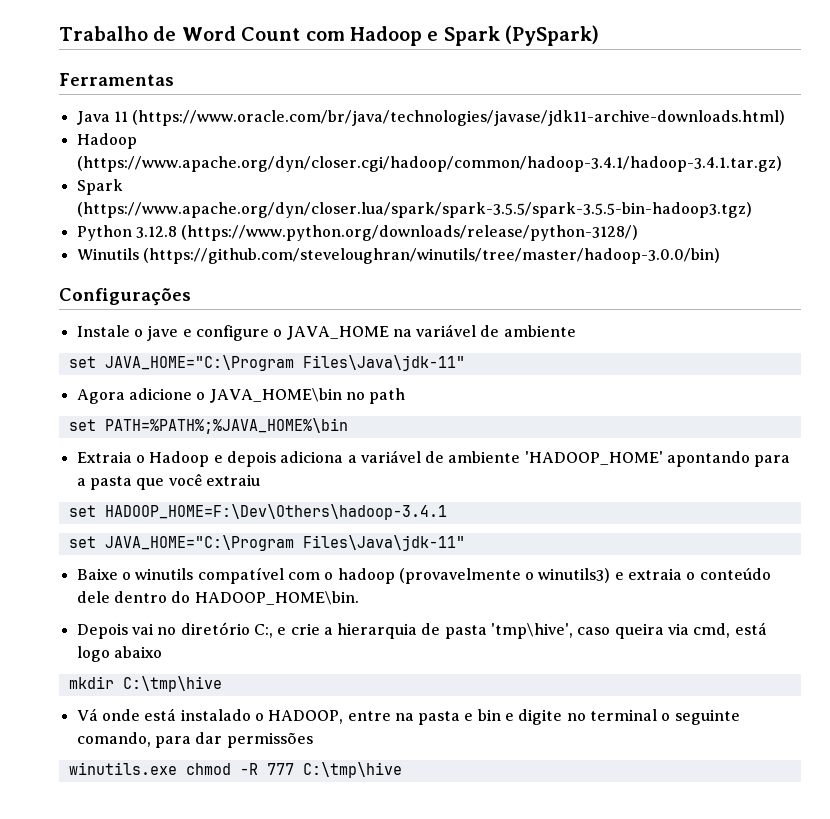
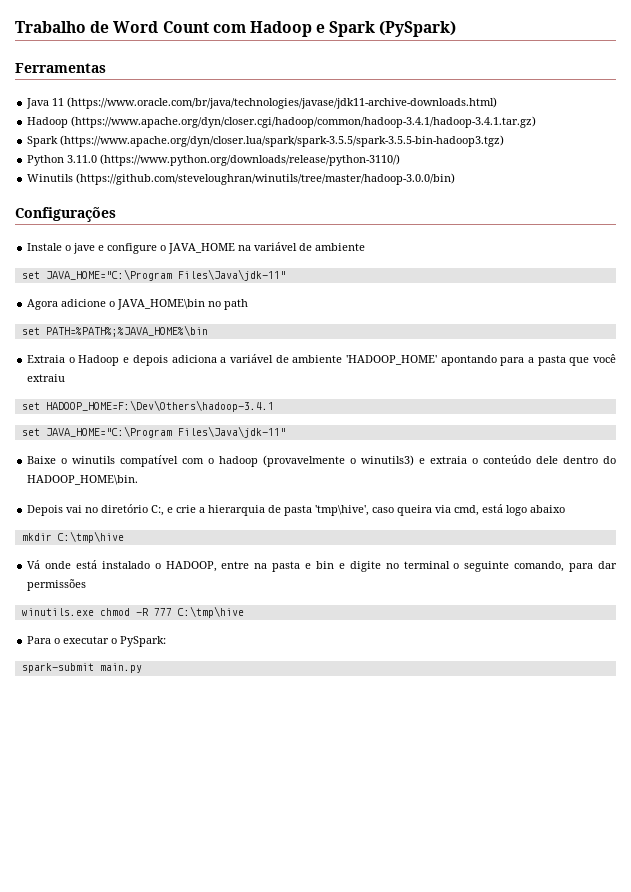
- Python 3.12.8 (https://www.python.org/downloads/release/python-3128/)
+ Python 3.11.0 (https://www.python.org/downloads/release/python-3110/)
+ Para o executar o PySpark:
+ spark-submit main.py

